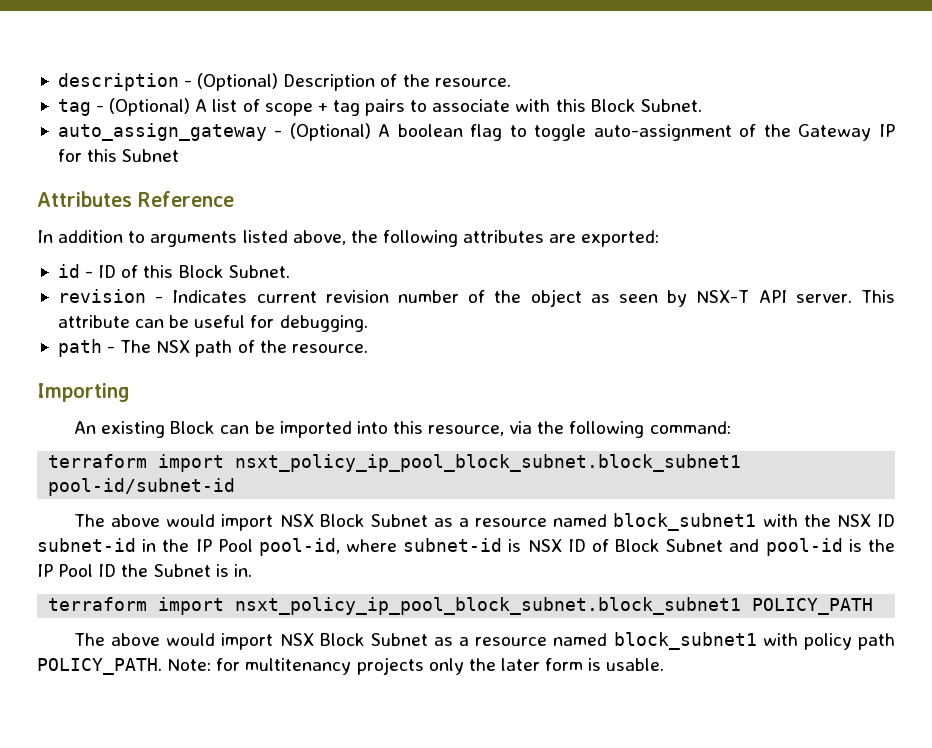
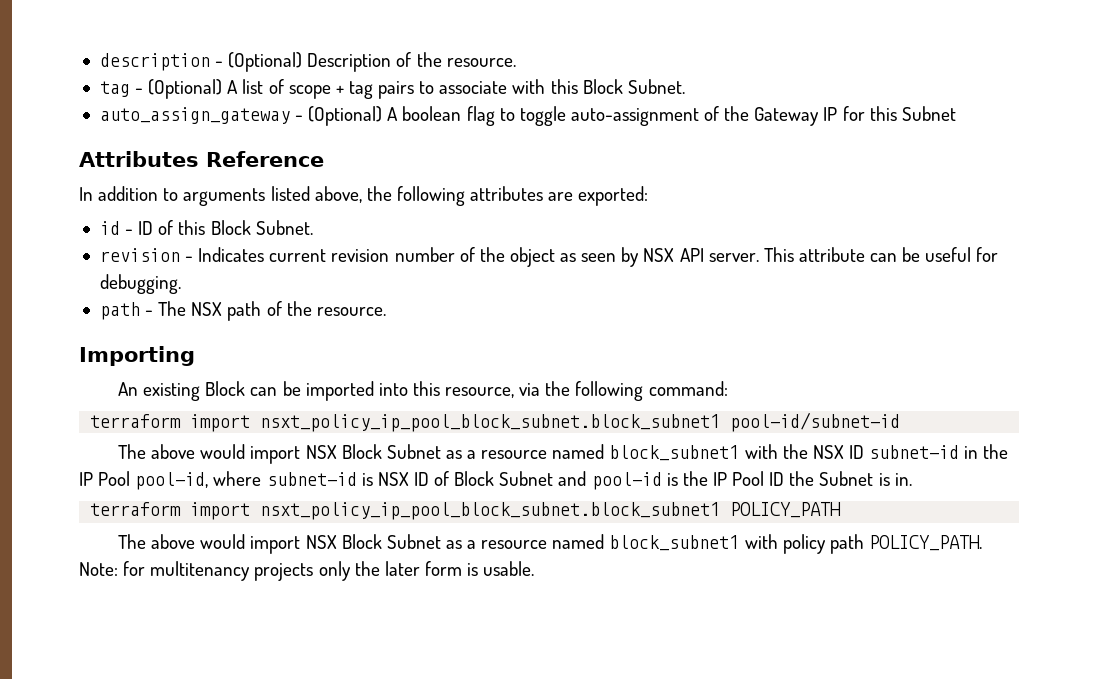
- revision - Indicates current revision number of the object as seen by NSX-T API server.
+ revision - Indicates current revision number of the object as seen by NSX API server.

